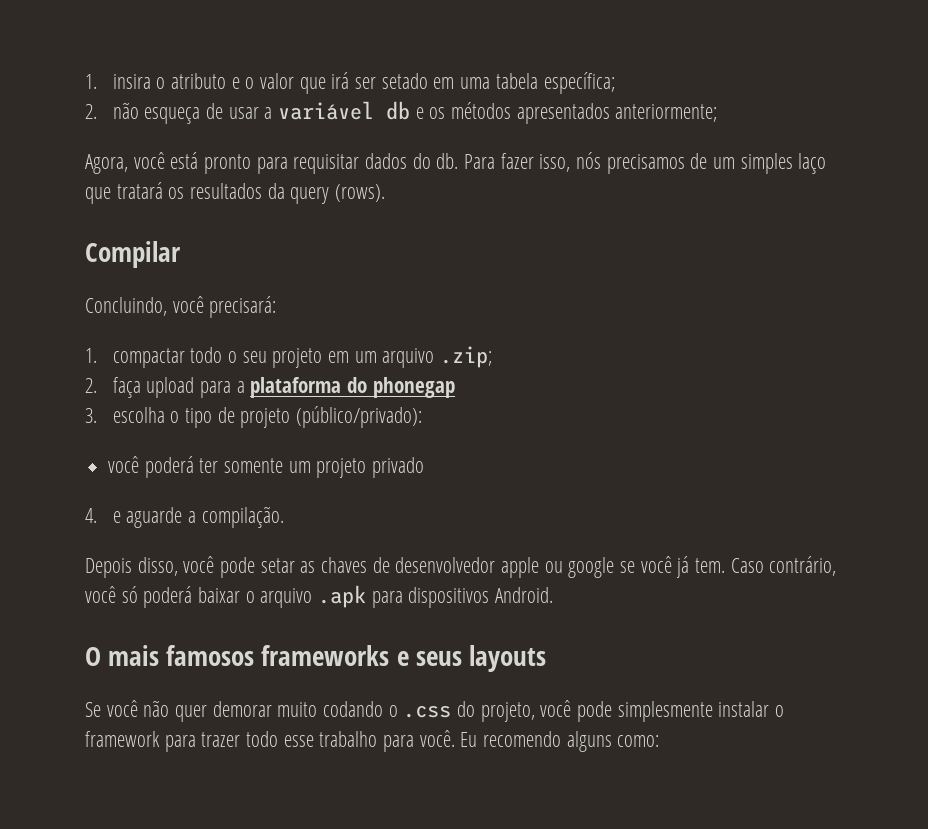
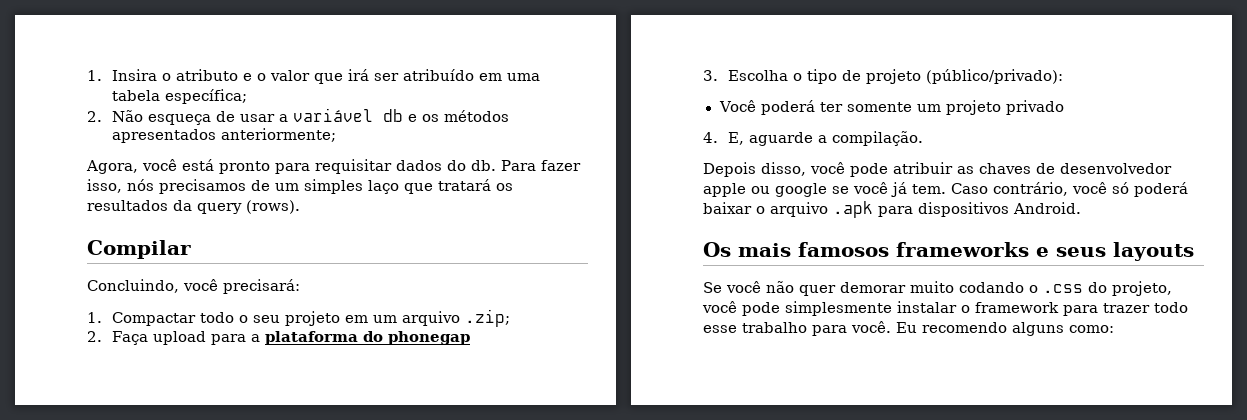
- 1. insira o atributo e o valor que irá ser setado em uma tabela específica;
+ 1. Insira o atributo e o valor que irá ser atribuído em uma tabela específica;
- 2. não esqueça de usar a variável db e os métodos apresentados anteriormente;
+ 2. Não esqueça de usar a variável db e os métodos apresentados anteriormente;
- 1. compactar todo o seu projeto em um arquivo .zip;
+ 1. Compactar todo o seu projeto em um arquivo .zip;
- 2. faça upload para a plataforma do phonegap
+ 2. Faça upload para a plataforma do phonegap
- 3. escolha o tipo de projeto (público/privado):
+ 3. Escolha o tipo de projeto (público/privado):
- você poderá ter somente um projeto privado
+ Você poderá ter somente um projeto privado
- 4. e aguarde a compilação.
+ 4. E, aguarde a compilação.
- Depois disso, você pode setar as chaves de desenvolvedor apple ou google se você já tem.
+ Depois disso, você pode atribuir as chaves de desenvolvedor apple ou google se você já tem.
- O mais famosos frameworks e seus layouts
+ Os mais famosos frameworks e seus layouts

